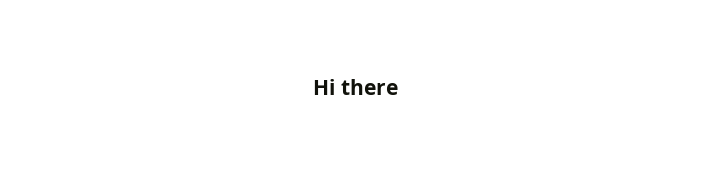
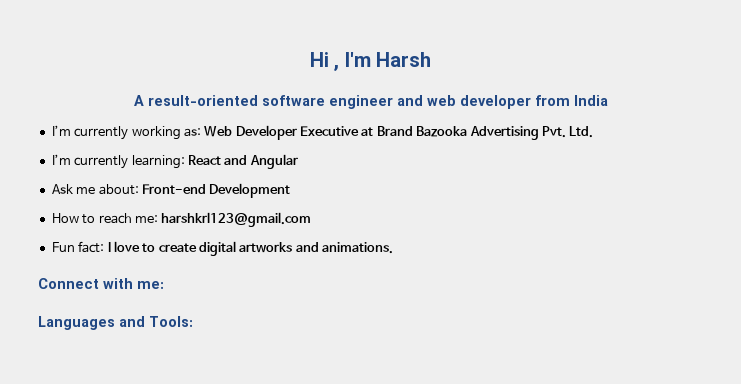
- Hi there
+ Hi , I'm Harsh
+ A result-oriented software engineer and web developer from India
+ I’m currently working as: Web Developer Executive at Brand Bazooka Advertising Pvt. Ltd.
+ I’m currently learning: React and Angular
+ Ask me about: Front-end Development
+ How to reach me: harshkrl123@gmail.com
+ Fun fact: I love to create digital artworks and animations.
+ Connect with me:
+ Languages and Tools:

